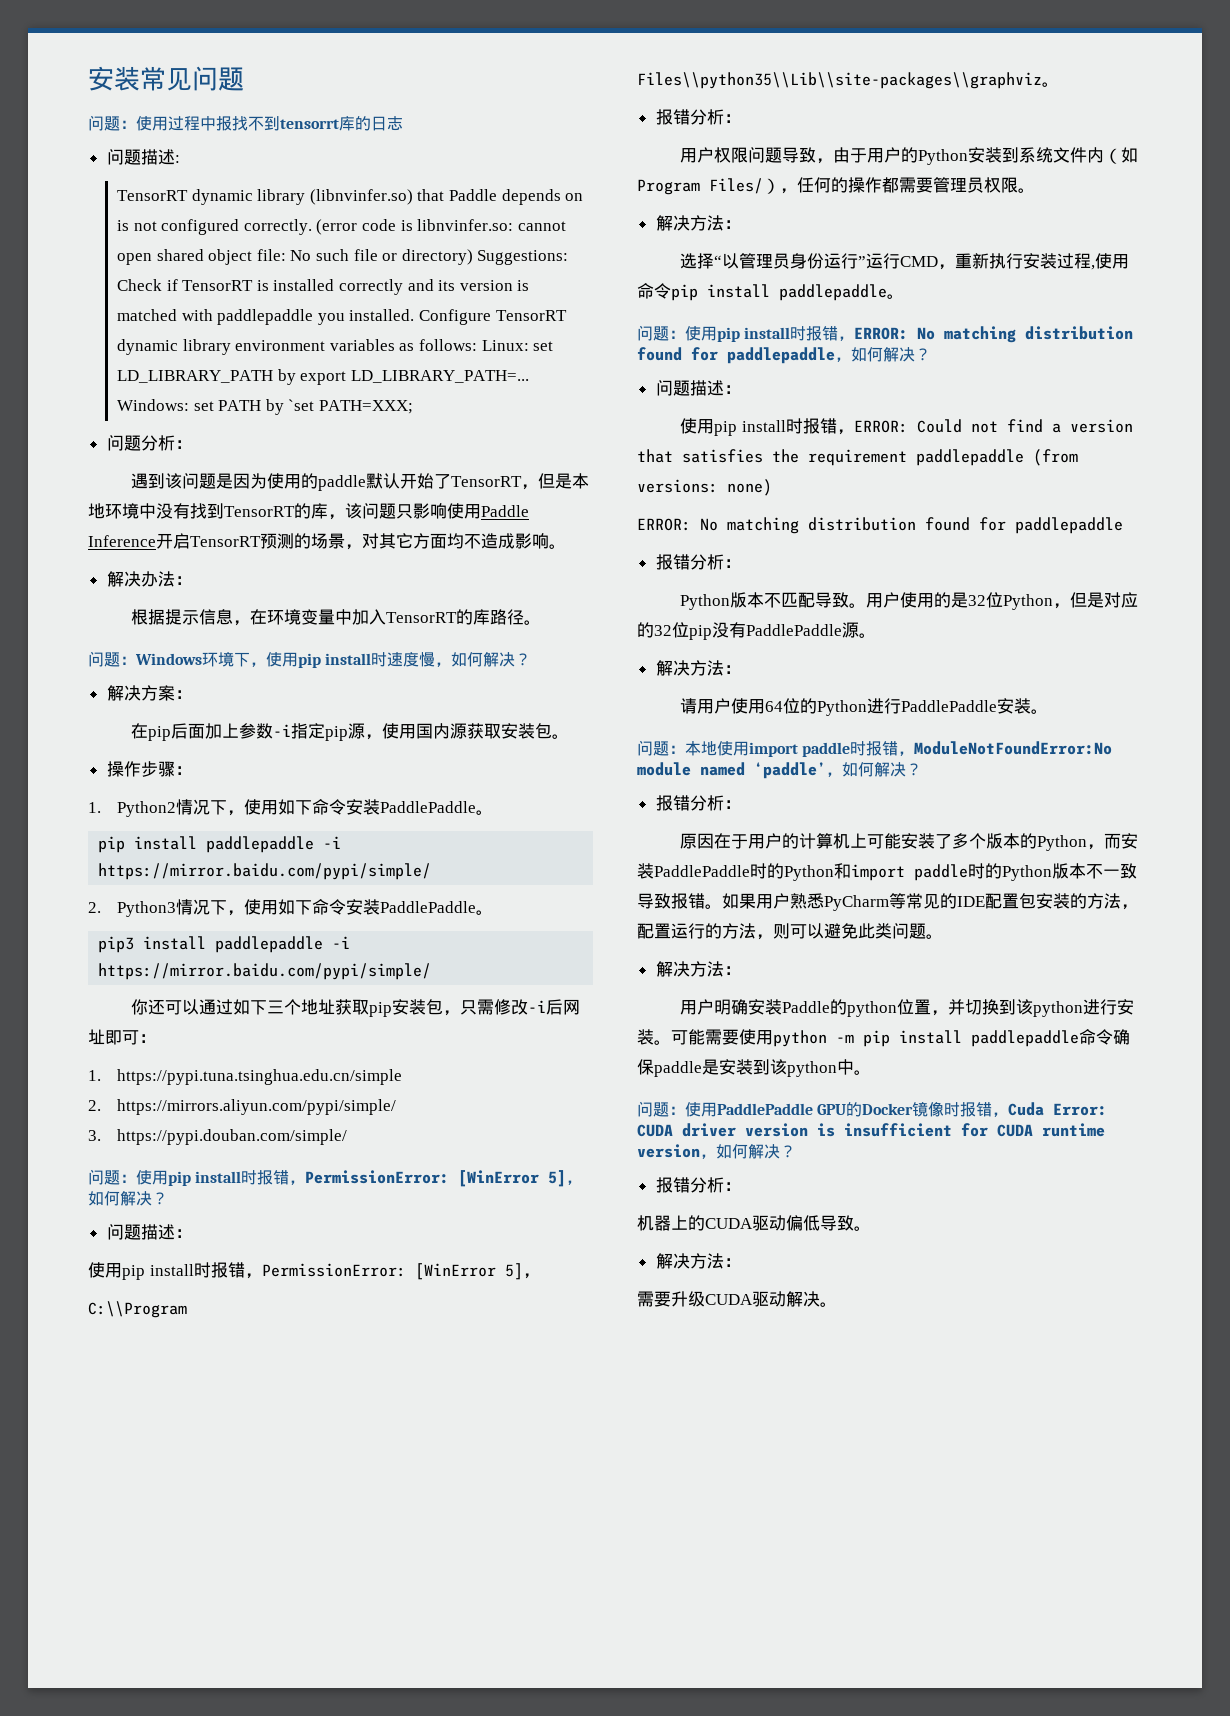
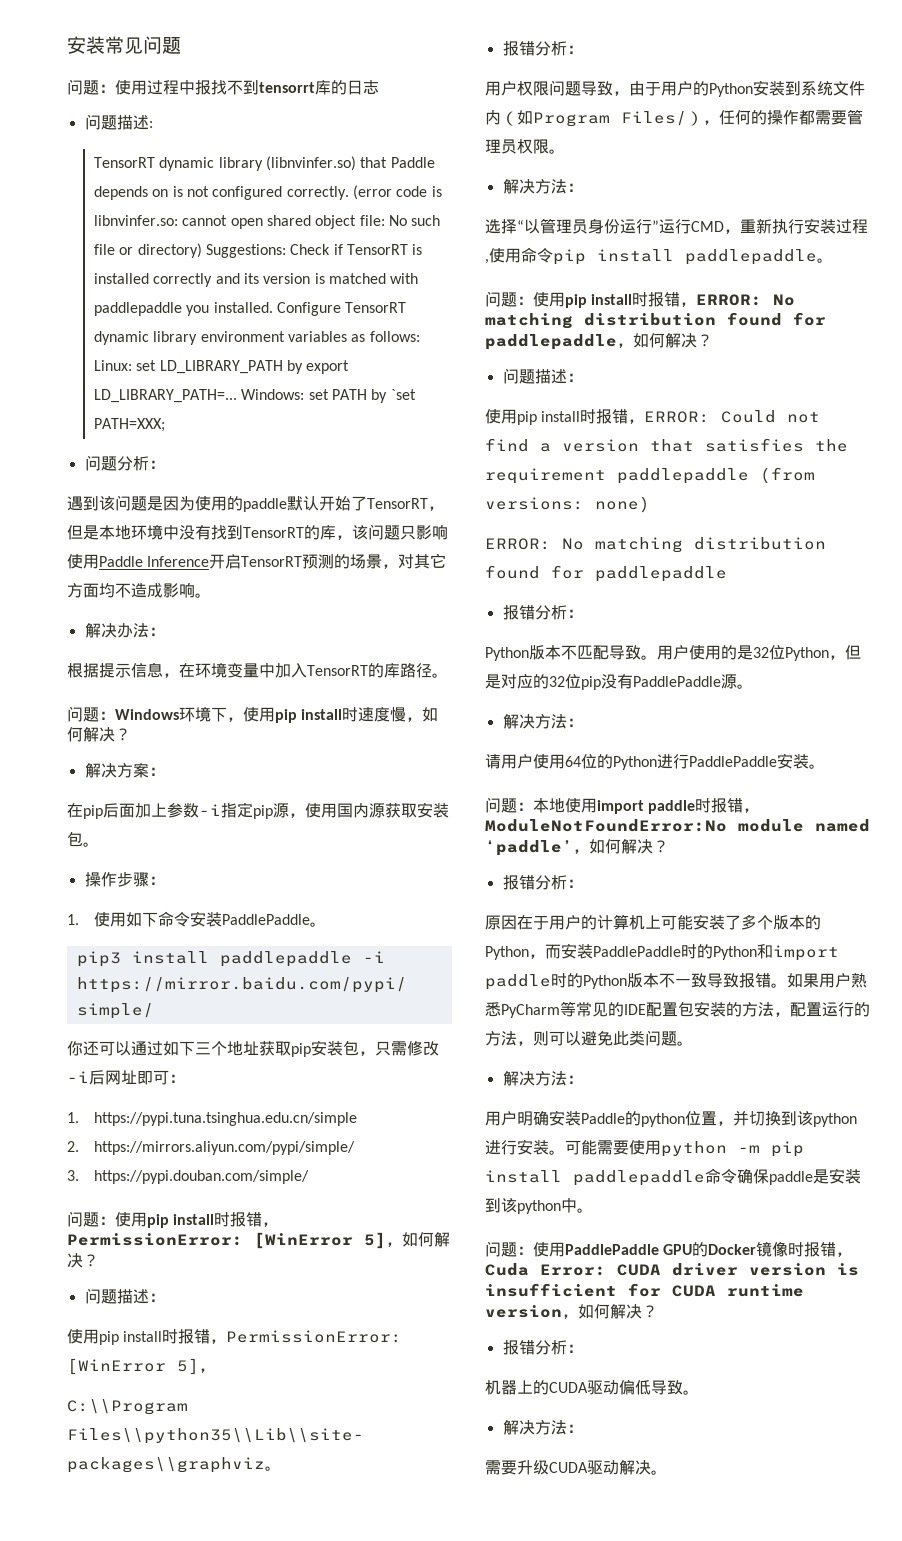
- 1. Python2情况下，使用如下命令安装PaddlePaddle。
- pip install paddlepaddle -i https://mirror.baidu.com/pypi/simple/
- 2. Python3情况下，使用如下命令安装PaddlePaddle。
+ 1.使用如下命令安装PaddlePaddle。

